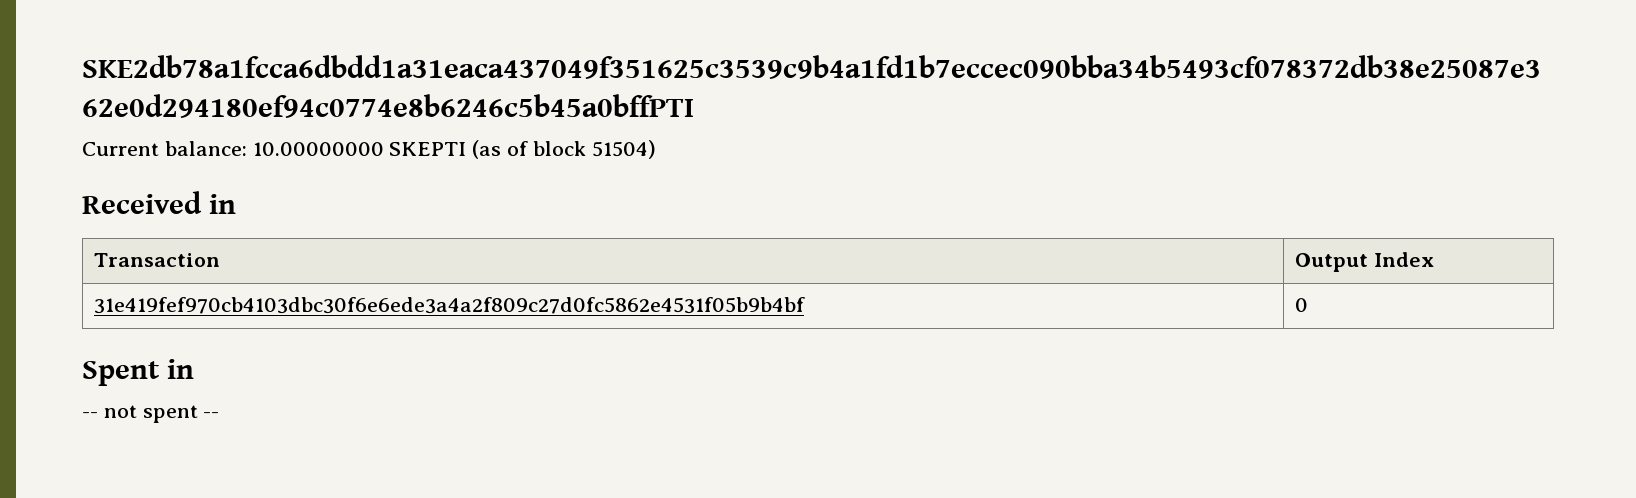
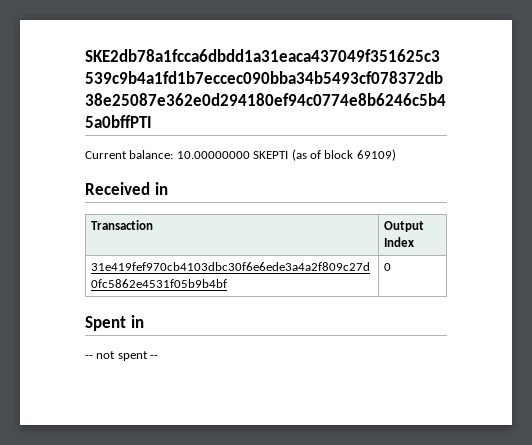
- Current balance: 10.00000000 SKEPTI (as of block 51504)
+ Current balance: 10.00000000 SKEPTI (as of block 69109)

